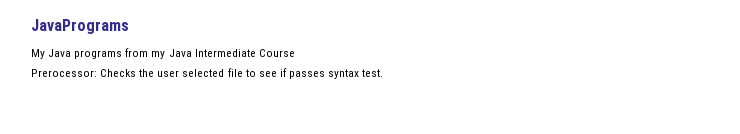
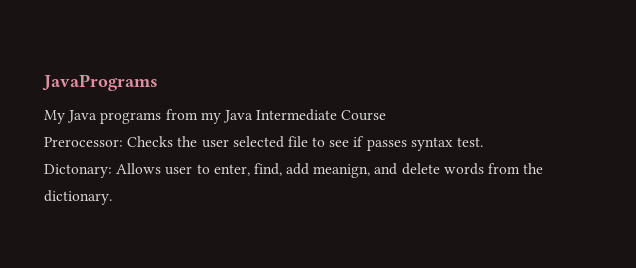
+ Dictonary: Allows user to enter, find, add meanign, and delete words from the dictionary.

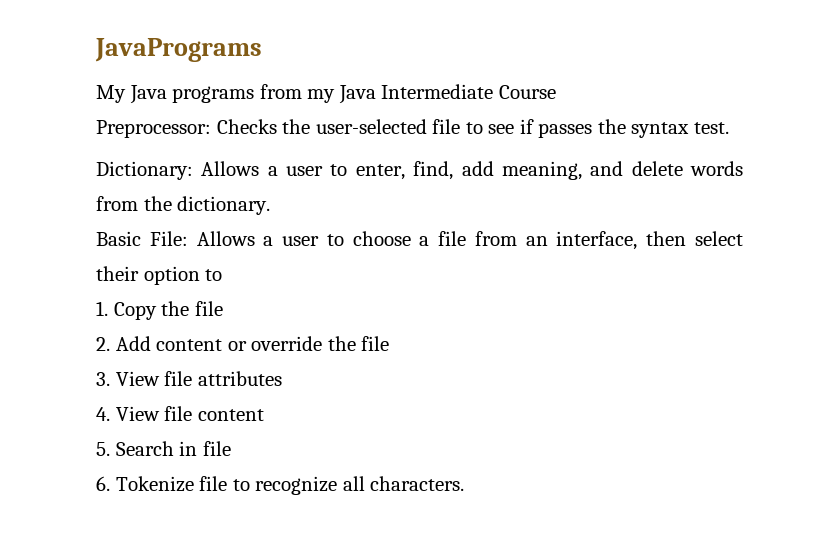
- Prerocessor: Checks the user selected file to see if passes syntax test.
+ Preprocessor: Checks the user-selected file to see if passes the syntax test.
- Dictonary: Allows user to enter, find, add meanign, and delete words from the dictionary.
+ Dictionary: Allows a user to enter, find, add meaning, and delete words from the dictionary.
+ Basic File: Allows a user to choose a file from an interface, then select their option to
+ 1. Copy the file
+ 2. Add content or override the file
+ 3. View file attributes
+ 4. View file content
+ 5. Search in file
+ 6. Tokenize file to recognize all characters.

